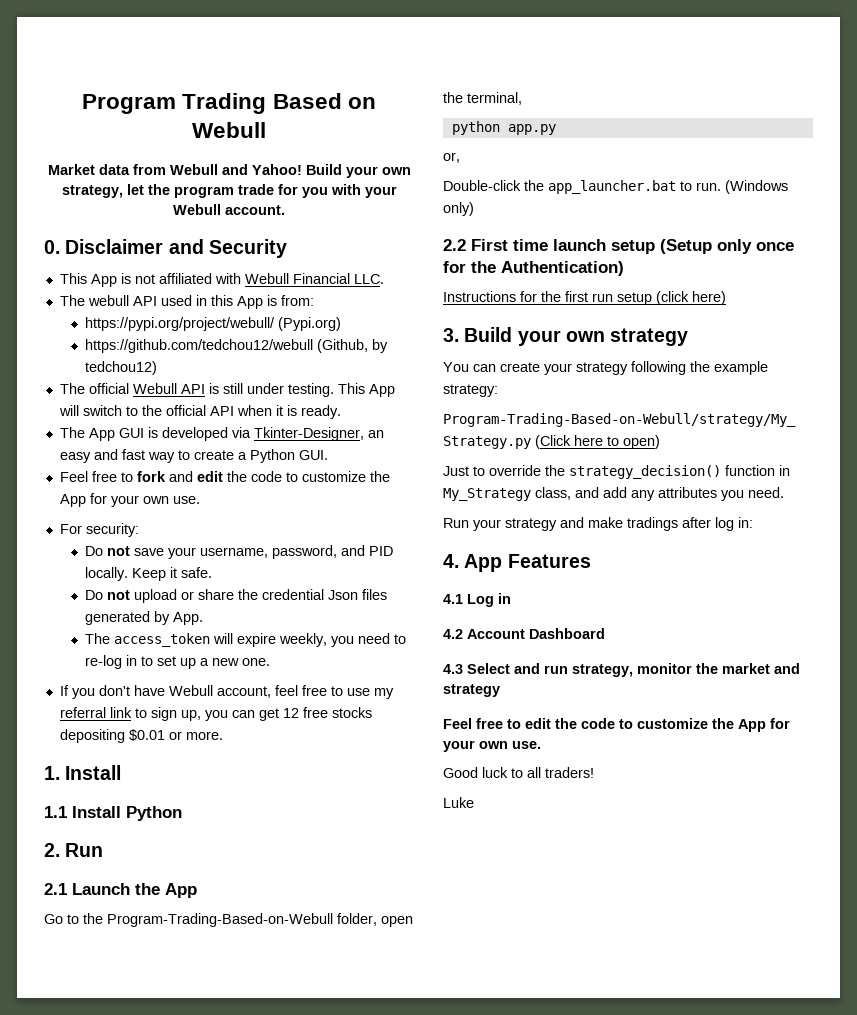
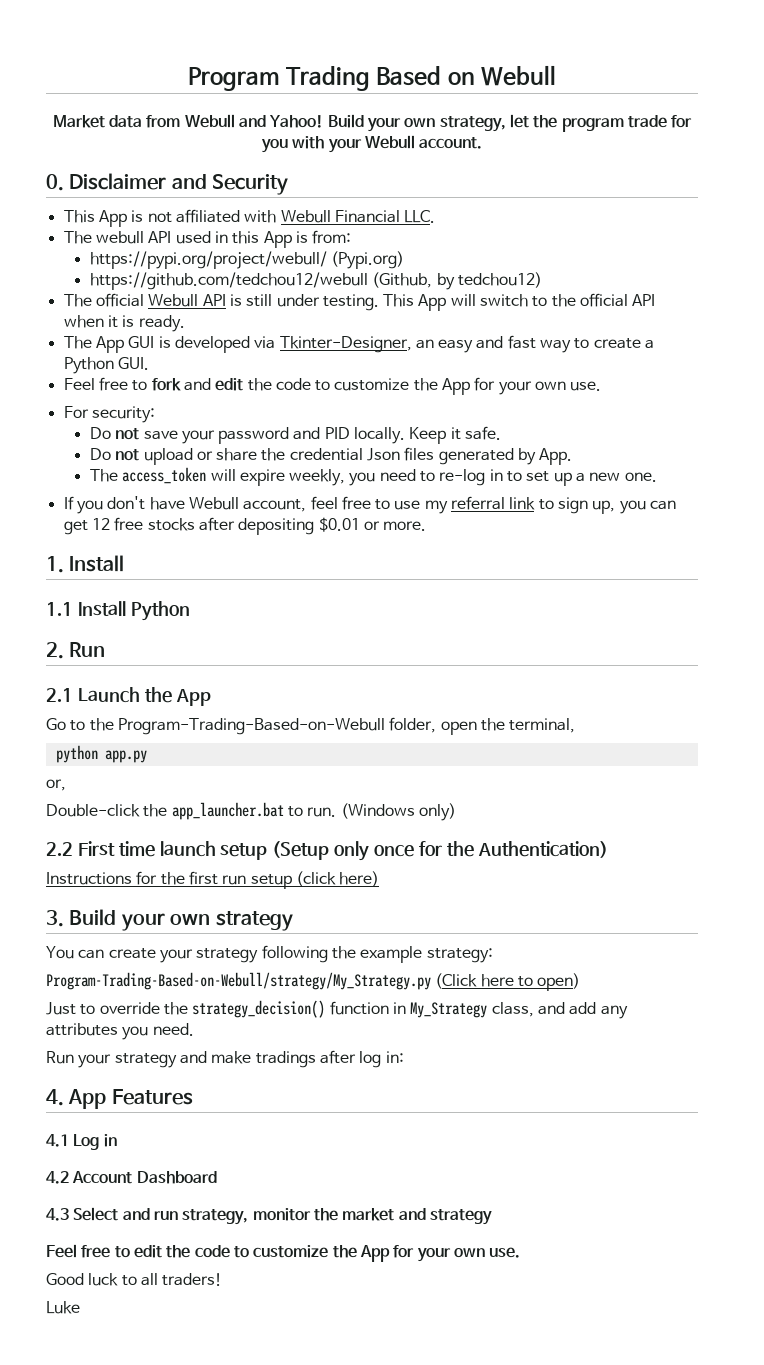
- Do not save your username, password, and PID locally.
+ Do not save your password and PID locally.
- If you don't have Webull account, feel free to use my referral link to sign up, you can get 12 free stocks depositing $0.01 or more.
+ If you don't have Webull account, feel free to use my referral link to sign up, you can get 12 free stocks after depositing $0.01 or more.

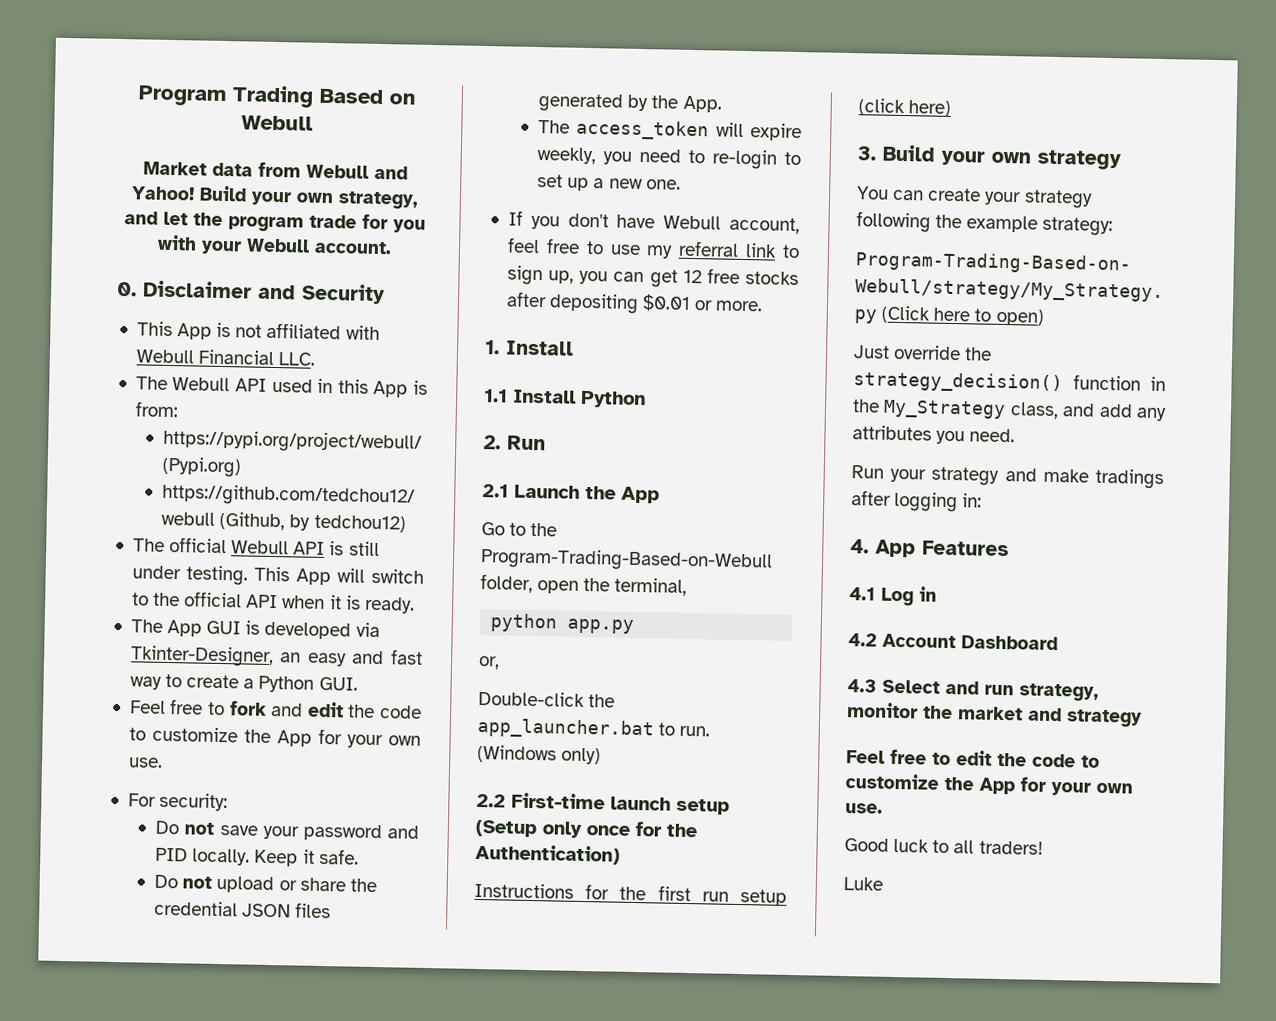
- Build your own strategy, let the program trade for you with your Webull account.
+ Build your own strategy, and let the program trade for you with your Webull account.
- The webull API used in this App is from:
+ The Webull API used in this App is from:
- Do not upload or share the credential Json files generated by App.
+ Do not upload or share the credential JSON files generated by the App.
- The access_token will expire weekly, you need to re-log in to set up a new one.
+ The access_token will expire weekly, you need to re-login to set up a new one.
- 2.2 First time launch setup (Setup only once for the Authentication)
+ 2.2 First-time launch setup (Setup only once for the Authentication)
- Just to override the strategy_decision() function in My_Strategy class, and add any attributes you need.
+ Just override the strategy_decision() function in the My_Strategy class, and add any attributes you need.
- Run your strategy and make tradings after log in:
+ Run your strategy and make tradings after logging in:

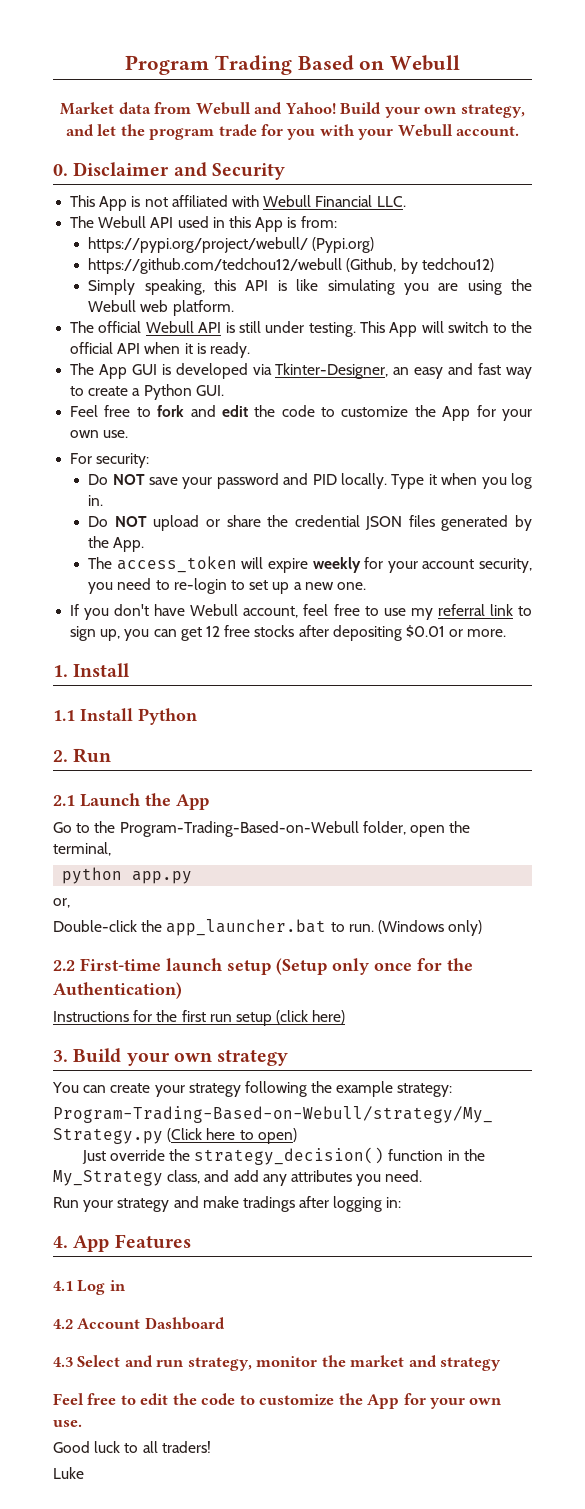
+ Simply speaking, this API is like simulating you are using the Webull web platform.
- Do not save your password and PID locally.
+ Do NOT save your password and PID locally.
- Keep it safe.
- Do not upload or share the credential JSON files generated by the App.
+ Type it when you log in.
+ Do NOT upload or share the credential JSON files generated by the App.
- The access_token will expire weekly, you need to re-login to set up a new one.
+ The access_token will expire weekly for your account security, you need to re-login to set up a new one.

